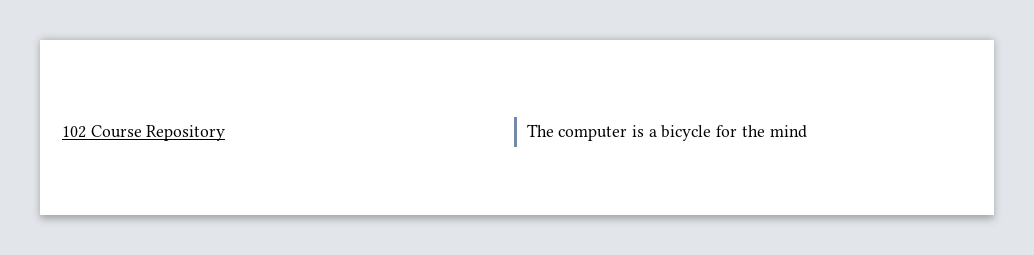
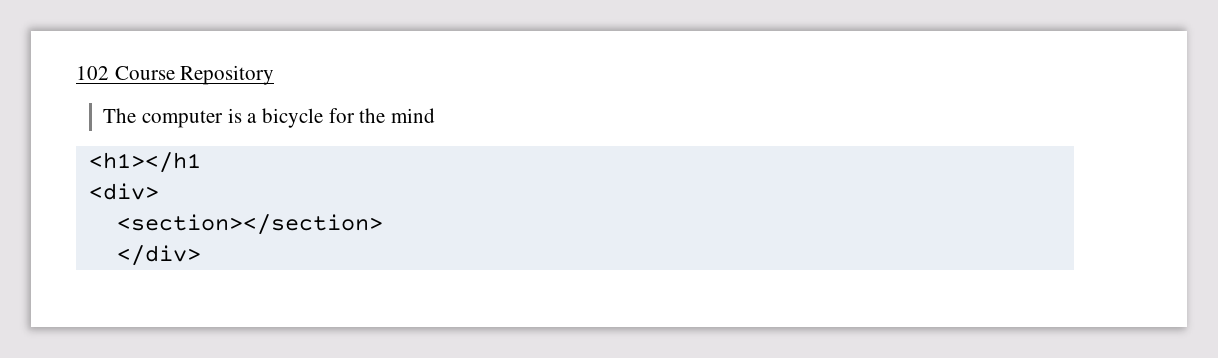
+ <h1></h1
+ <div>
+ <section></section>
+ </div>

